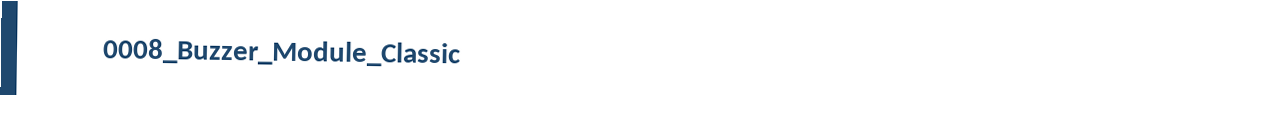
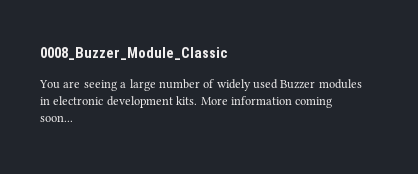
+ You are seeing a large number of widely used Buzzer modules in electronic development kits. More information coming soon...

